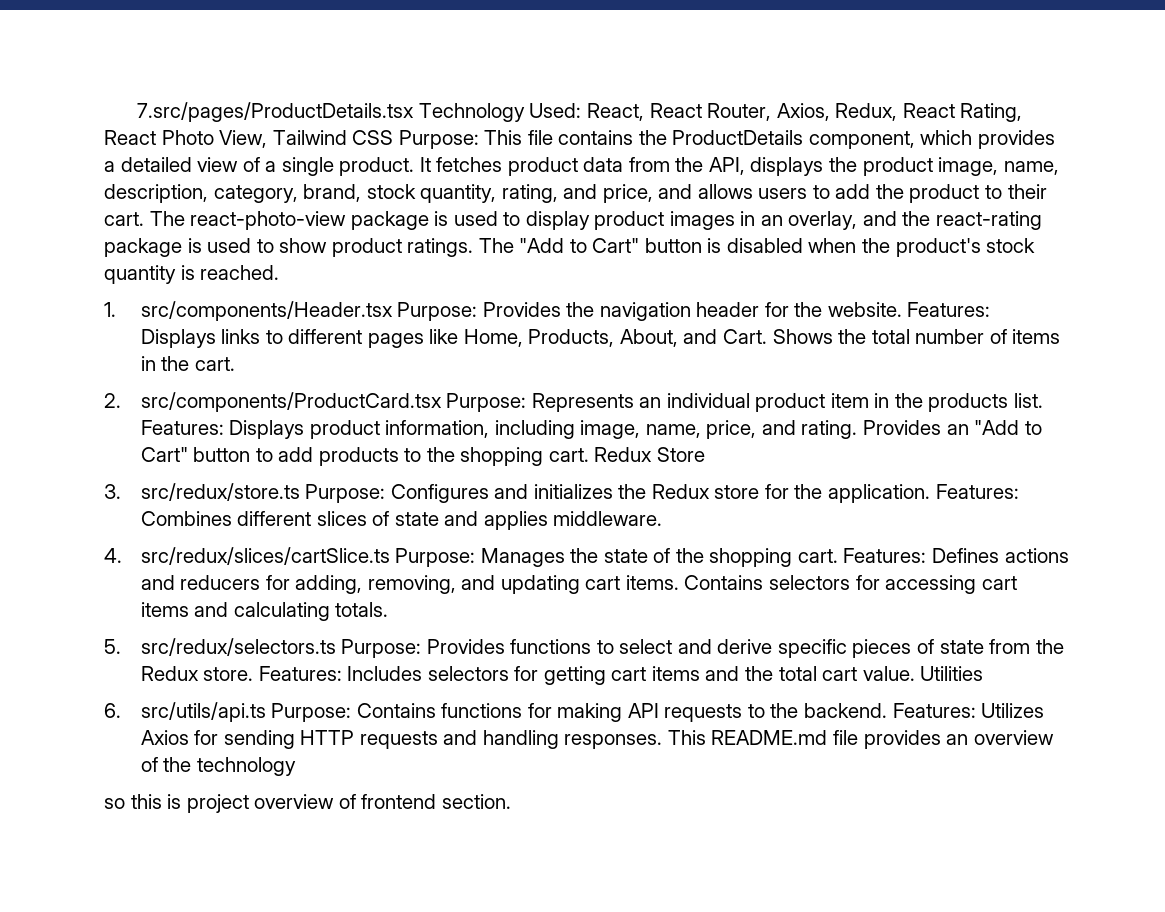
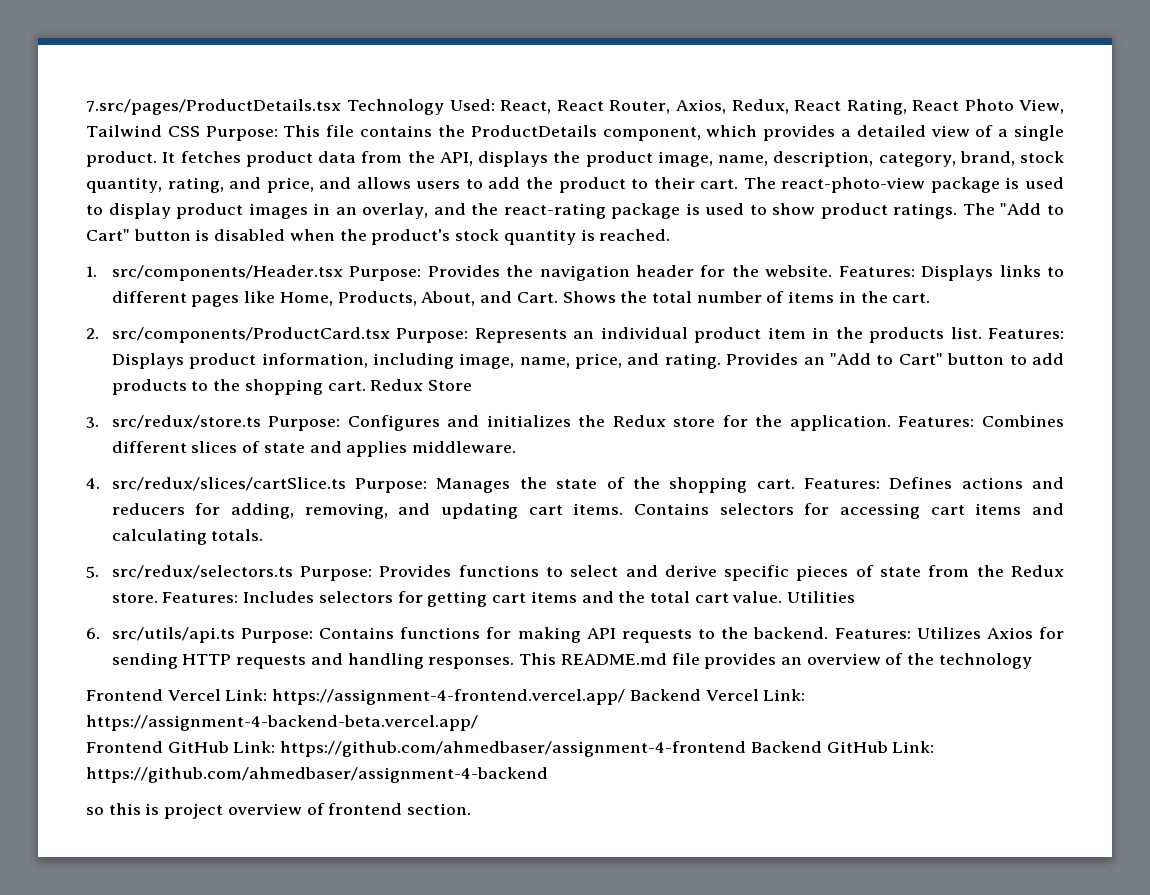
+ Frontend Vercel Link: https://assignment-4-frontend.vercel.app/ Backend Vercel Link: https://assignment-4-backend-beta.vercel.app/
+ Frontend GitHub Link: https://github.com/ahmedbaser/assignment-4-frontend Backend GitHub Link: https://github.com/ahmedbaser/assignment-4-backend

